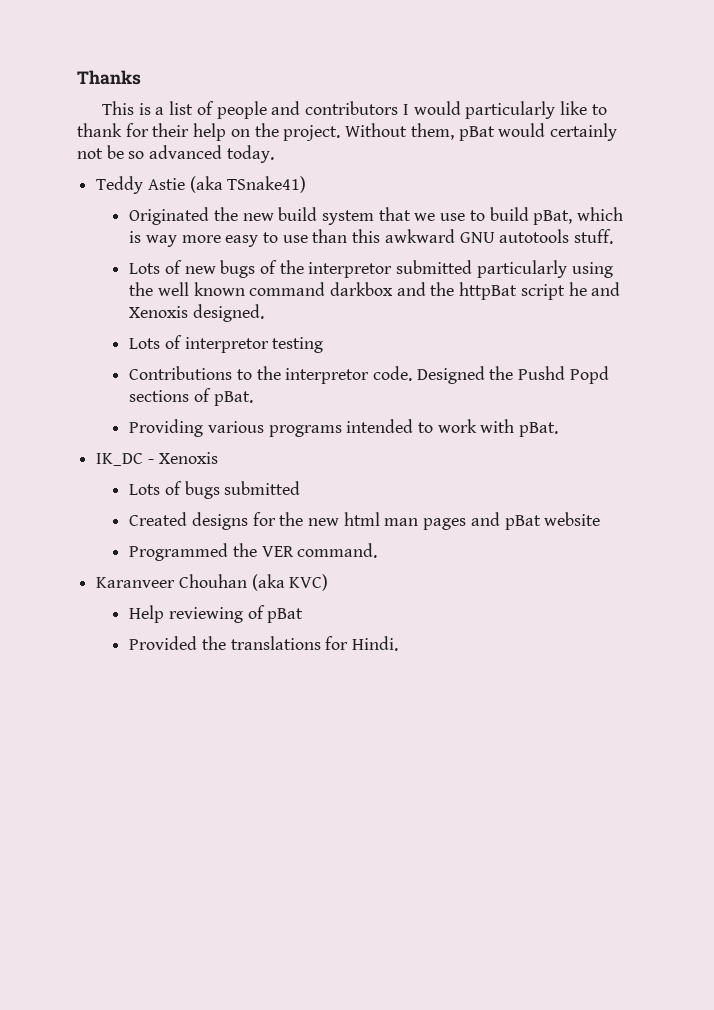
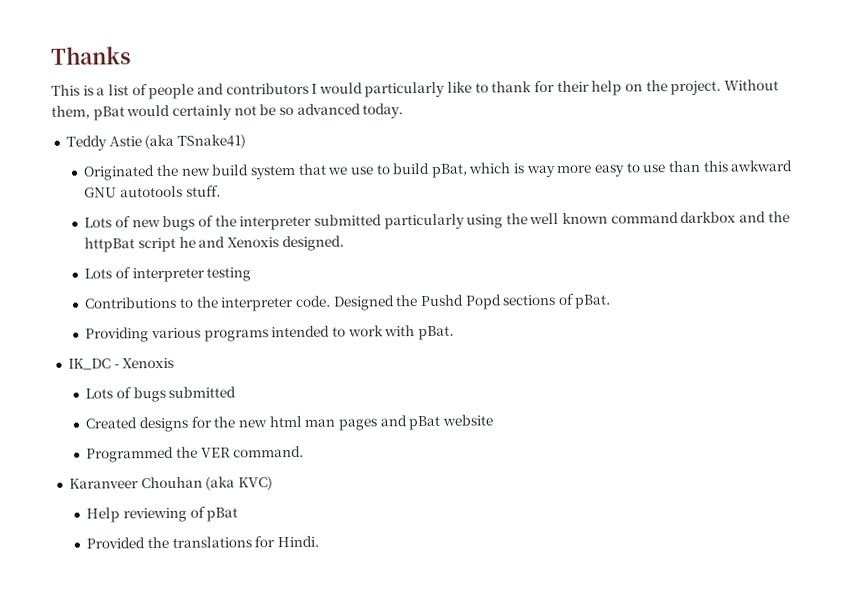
- Lots of new bugs of the interpretor submitted particularly using the well known command darkbox and the httpBat script he and Xenoxis designed.
+ Lots of new bugs of the interpreter submitted particularly using the well known command darkbox and the httpBat script he and Xenoxis designed.
- Lots of interpretor testing
+ Lots of interpreter testing
- Contributions to the interpretor code.
+ Contributions to the interpreter code.

